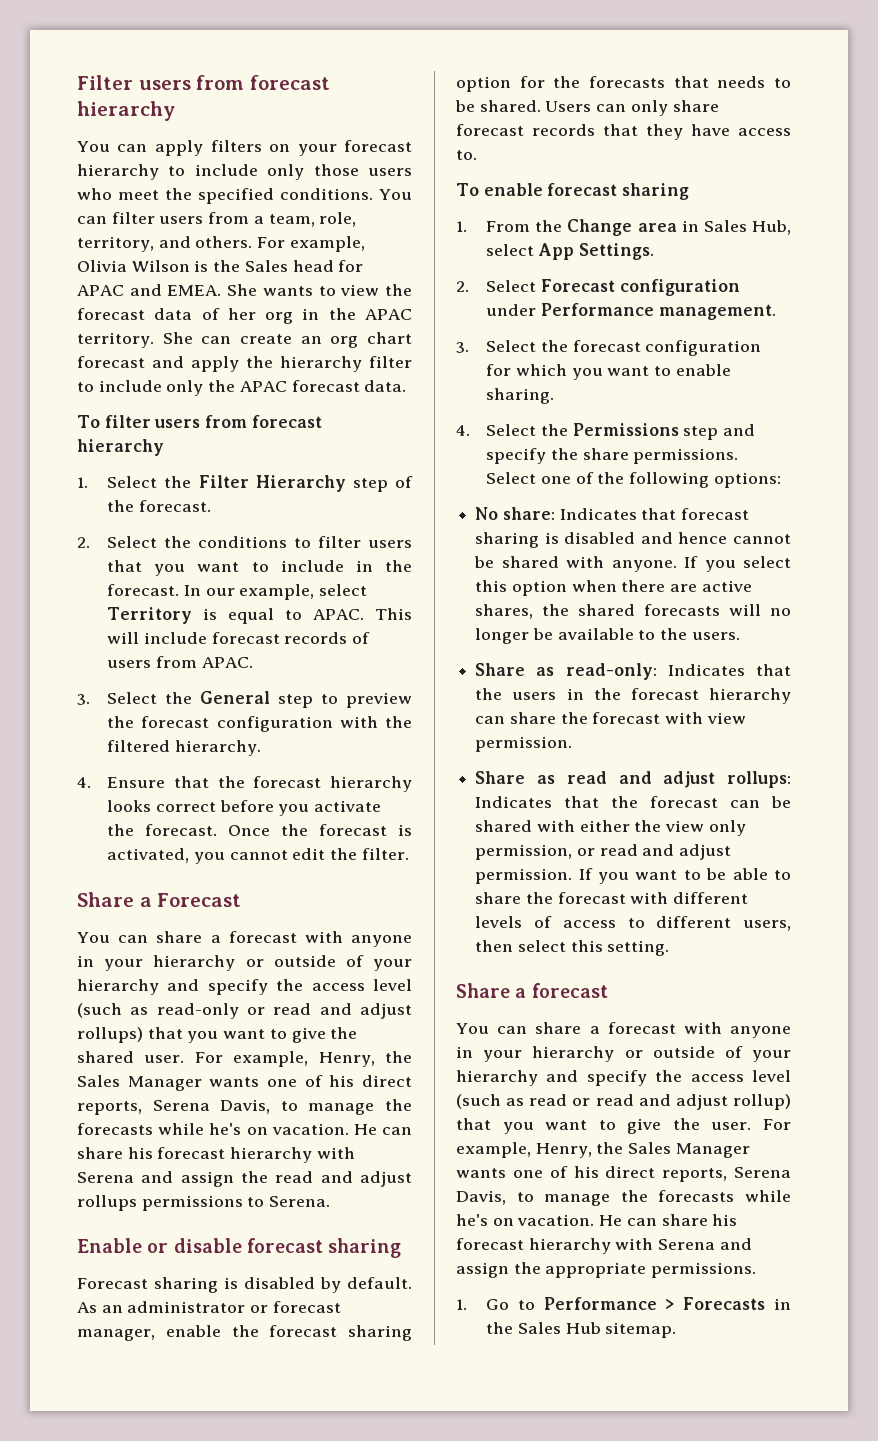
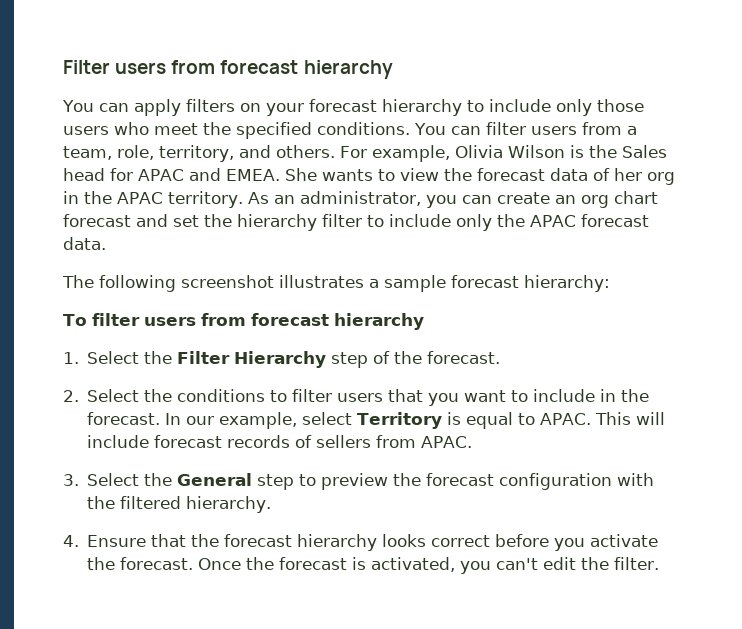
- She can create an org chart forecast and apply the hierarchy filter to include only the APAC forecast data.
+ As an administrator, you can create an org chart forecast and set the hierarchy filter to include only the APAC forecast data.
+ The following screenshot illustrates a sample forecast hierarchy:
- This will include forecast records of users from APAC.
+ This will include forecast records of sellers from APAC.
- Once the forecast is activated, you cannot edit the filter.
+ Once the forecast is activated, you can't edit the filter.
- Share a Forecast
- You can share a forecast with anyone in your hierarchy or outside of your hierarchy and specify the access level (such as read-only or read and adjust rollups) that you want to give the shared user. For example, Henry, the Sales Manager wants one of his direct reports, Serena Davis, to manage the forecasts while he's on vacation. He can share his forecast hierarchy with Serena and assign the read and adjust rollups permissions to Serena.
- Enable or disable forecast sharing
- Forecast sharing is disabled by default. As an administrator or forecast manager, enable the forecast sharing option for the forecasts that needs to be shared. Users can only share forecast records that they have access to.
- To enable forecast sharing
- 1. From the Change area in Sales Hub, select App Settings.
- 2. Select Forecast configuration under Performance management.
- 3. Select the forecast configuration for which you want to enable sharing.
- 4. Select the Permissions step and specify the share permissions. Select one of the following options:
- No share: Indicates that forecast sharing is disabled and hence cannot be shared with anyone. If you select this option when there are active shares, the shared forecasts will no longer be available to the users.
- Share as read-only: Indicates that the users in the forecast hierarchy can share the forecast with view permission.
- Share as read and adjust rollups: Indicates that the forecast can be shared with either the view only permission, or read and adjust permission. If you want to be able to share the forecast with different levels of access to different users, then select this setting.
- Share a forecast
- You can share a forecast with anyone in your hierarchy or outside of your hierarchy and specify the access level (such as read or read and adjust rollup) that you want to give the user. For example, Henry, the Sales Manager wants one of his direct reports, Serena Davis, to manage the forecasts while he's on vacation. He can share his forecast hierarchy with Serena and assign the appropriate permissions.
- 1. Go to Performance > Forecasts in the Sales Hub sitemap.

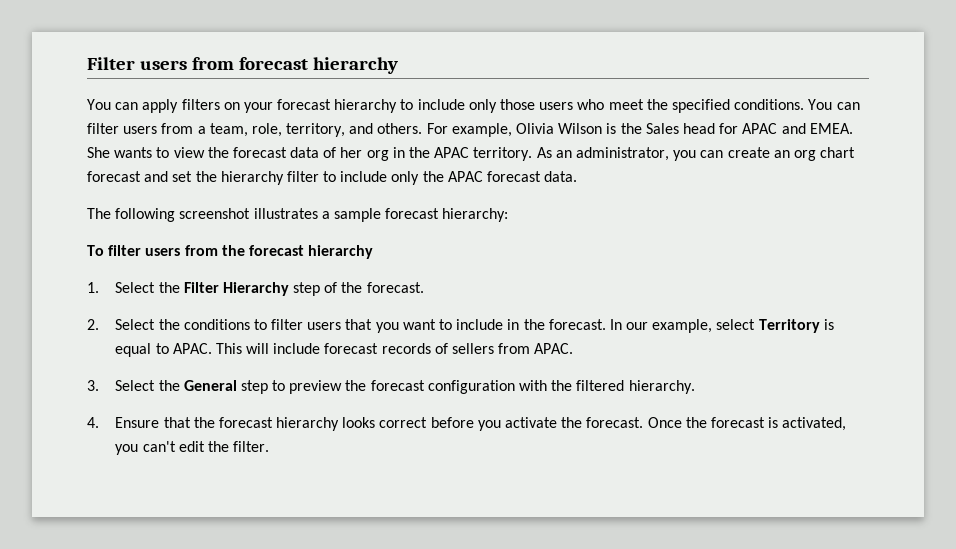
- To filter users from forecast hierarchy
+ To filter users from the forecast hierarchy

